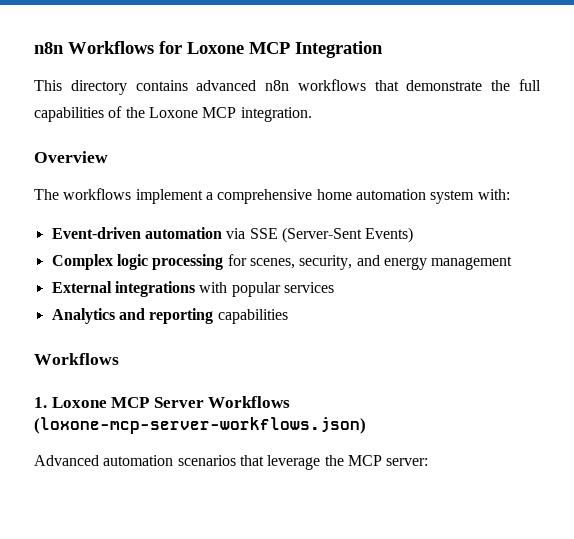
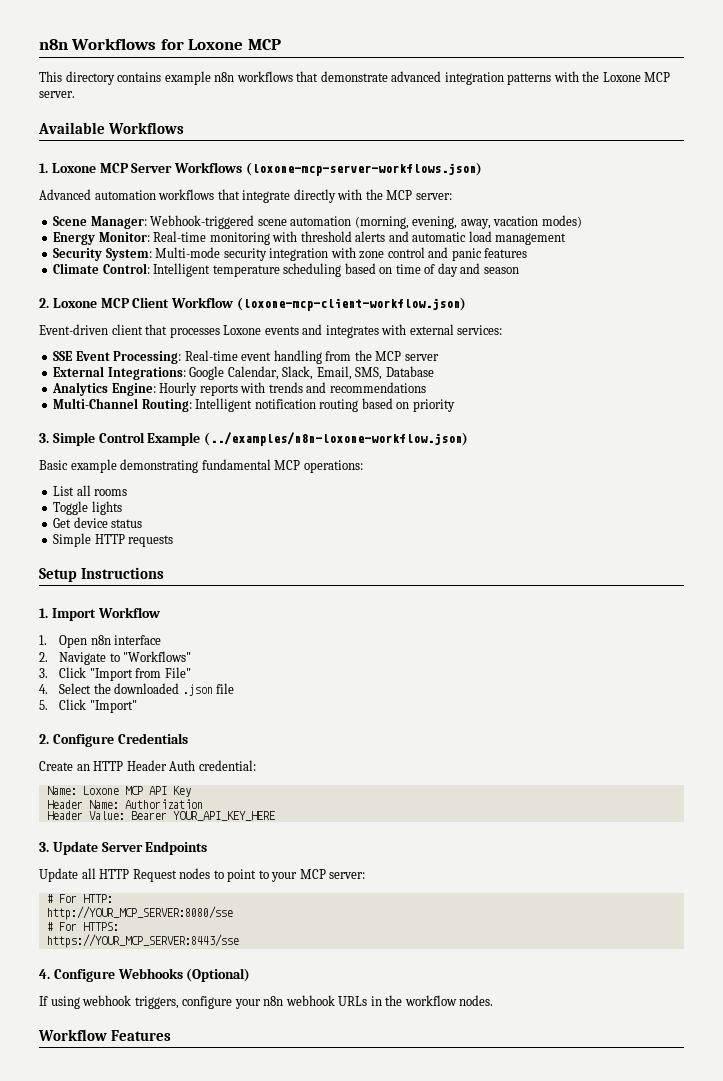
- n8n Workflows for Loxone MCP Integration
+ n8n Workflows for Loxone MCP
- This directory contains advanced n8n workflows that demonstrate the full capabilities of the Loxone MCP integration.
- Overview
- The workflows implement a comprehensive home automation system with:
- Event-driven automation via SSE (Server-Sent Events)
- Complex logic processing for scenes, security, and energy management
- External integrations with popular services
- Analytics and reporting capabilities
- Workflows
+ This directory contains example n8n workflows that demonstrate advanced integration patterns with the Loxone MCP server.
+ Available Workflows
- Advanced automation scenarios that leverage the MCP server:
+ Advanced automation workflows that integrate directly with the MCP server:
+ Scene Manager: Webhook-triggered scene automation (morning, evening, away, vacation modes)
+ Energy Monitor: Real-time monitoring with threshold alerts and automatic load management
+ Security System: Multi-mode security integration with zone control and panic features
+ Climate Control: Intelligent temperature scheduling based on time of day and season
+ 2. Loxone MCP Client Workflow (loxone-mcp-client-workflow.json)
+ Event-driven client that processes Loxone events and integrates with external services:
+ SSE Event Processing: Real-time event handling from the MCP server
+ External Integrations: Google Calendar, Slack, Email, SMS, Database
+ Analytics Engine: Hourly reports with trends and recommendations
+ Multi-Channel Routing: Intelligent notification routing based on priority
+ 3. Simple Control Example (../examples/n8n-loxone-workflow.json)
+ Basic example demonstrating fundamental MCP operations:
+ List all rooms
+ Toggle lights
+ Get device status
+ Simple HTTP requests
+ Setup Instructions
+ 1. Import Workflow
+ 1. Open n8n interface
+ 2. Navigate to "Workflows"
+ 3. Click "Import from File"
+ 4. Select the downloaded .json file
+ 5. Click "Import"
+ 2. Configure Credentials
+ Create an HTTP Header Auth credential:
+ Name: Loxone MCP API Key
+ Header Name: Authorization
+ Header Value: Bearer YOUR_API_KEY_HERE
+ 3. Update Server Endpoints
+ Update all HTTP Request nodes to point to your MCP server:
+ # For HTTP:
+ http://YOUR_MCP_SERVER:8080/sse
+ # For HTTPS:
+ https://YOUR_MCP_SERVER:8443/sse
+ 4. Configure Webhooks (Optional)
+ If using webhook triggers, configure your n8n webhook URLs in the workflow nodes.
+ Workflow Features

